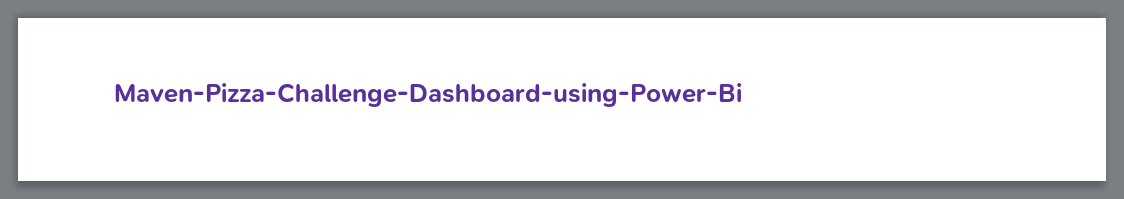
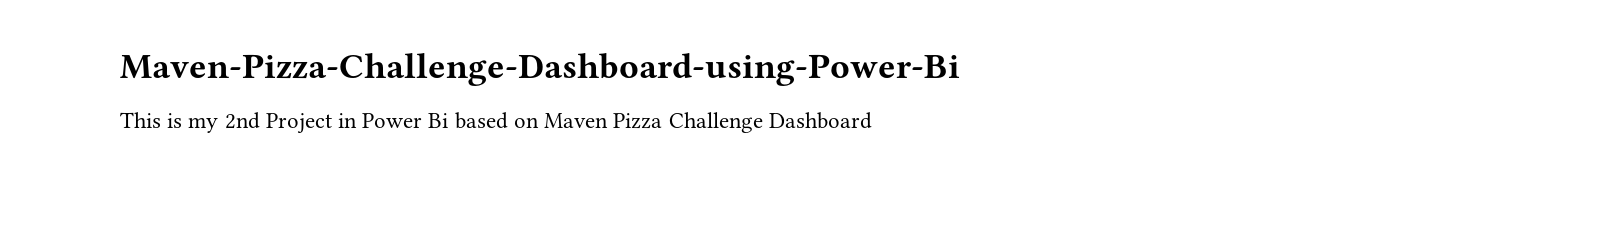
+ This is my 2nd Project in Power Bi based on Maven Pizza Challenge Dashboard

